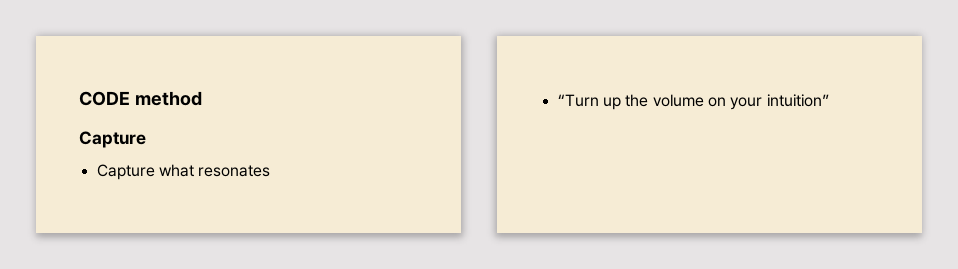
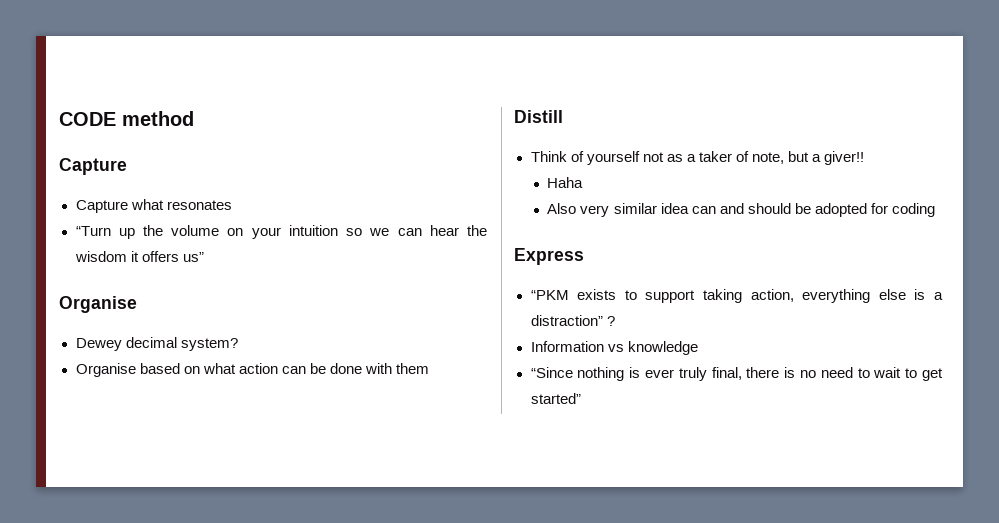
- “Turn up the volume on your intuition”
+ “Turn up the volume on your intuition so we can hear the wisdom it offers us”
+ Organise
+ Dewey decimal system?
+ Organise based on what action can be done with them
+ Distill
+ Think of yourself not as a taker of note, but a giver!!
+ Haha
+ Also very similar idea can and should be adopted for coding
+ Express
+ “PKM exists to support taking action, everything else is a distraction” ?
+ Information vs knowledge
+ “Since nothing is ever truly final, there is no need to wait to get started”

